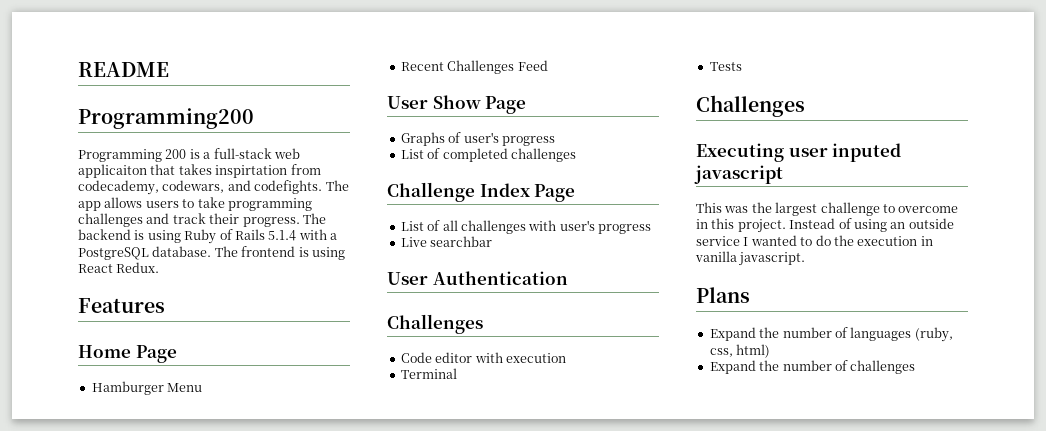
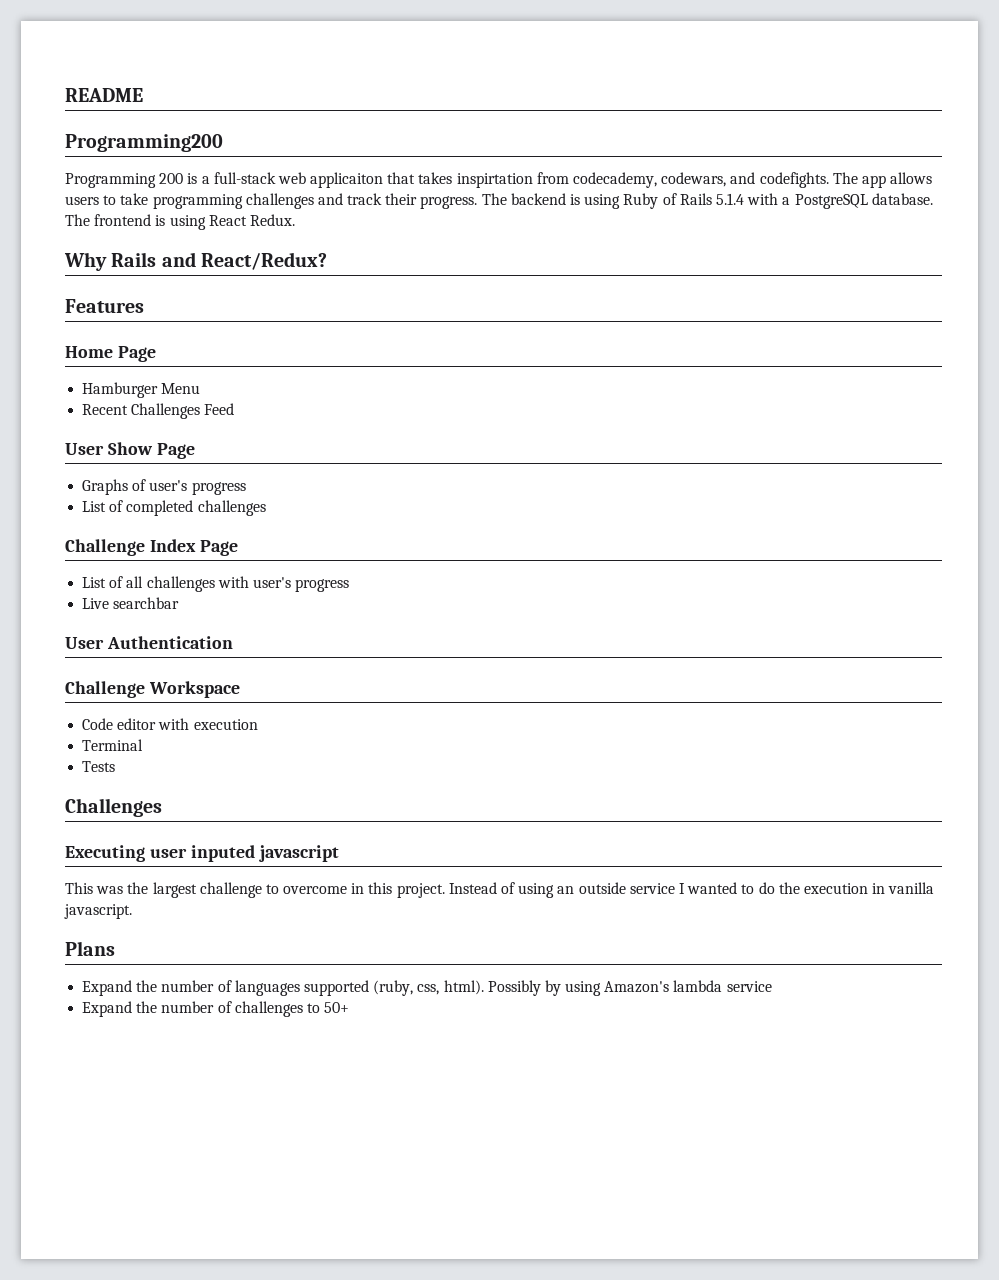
+ Why Rails and React/Redux?
  User Authentication
- Challenges
+ Challenge Workspace
- Expand the number of languages (ruby, css, html)
+ Expand the number of languages supported (ruby, css, html). Possibly by using Amazon's lambda service
- Expand the number of challenges
+ Expand the number of challenges to 50+

